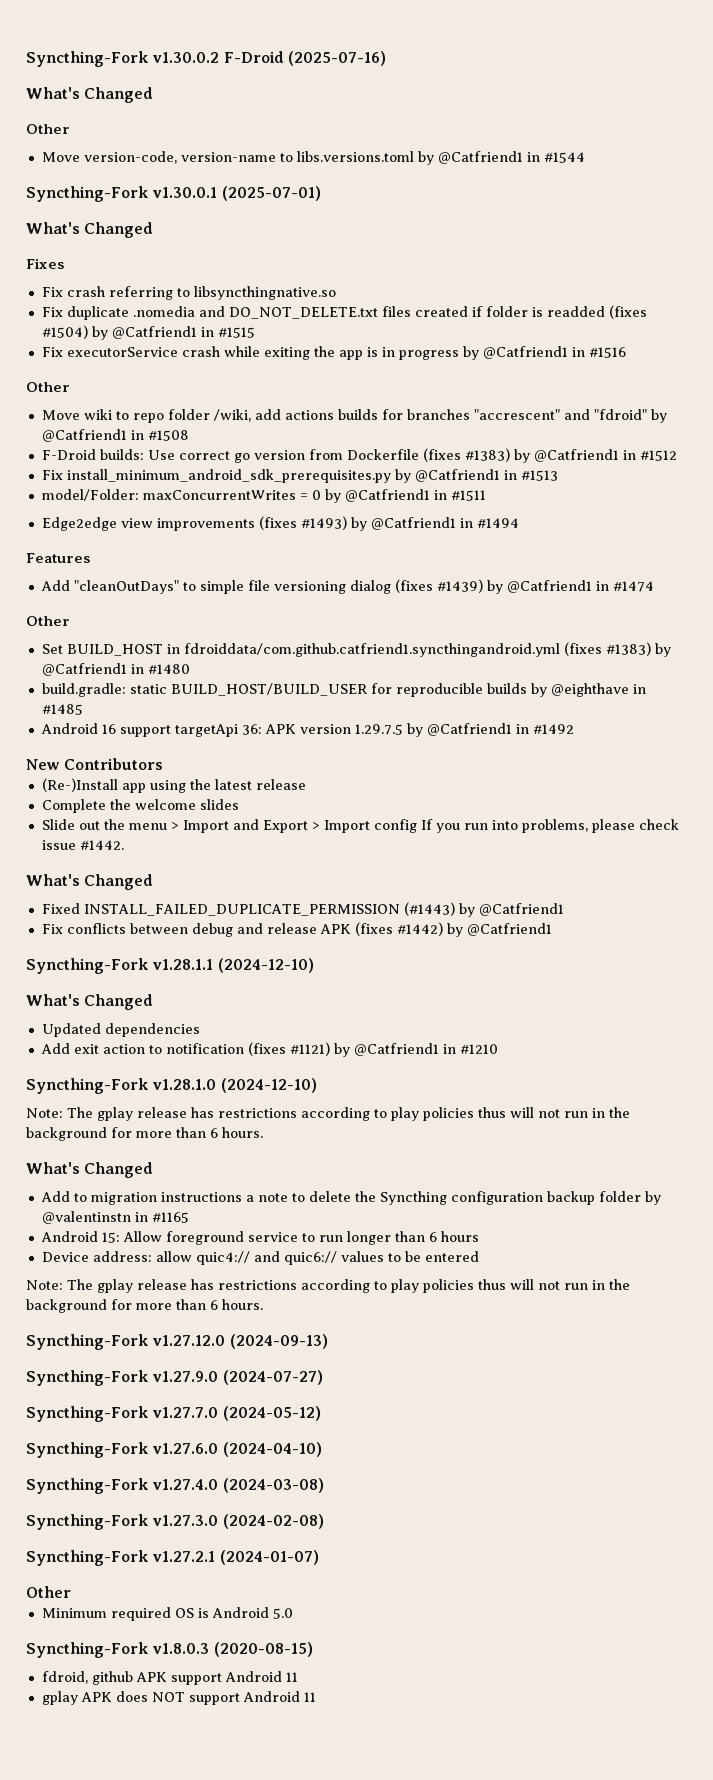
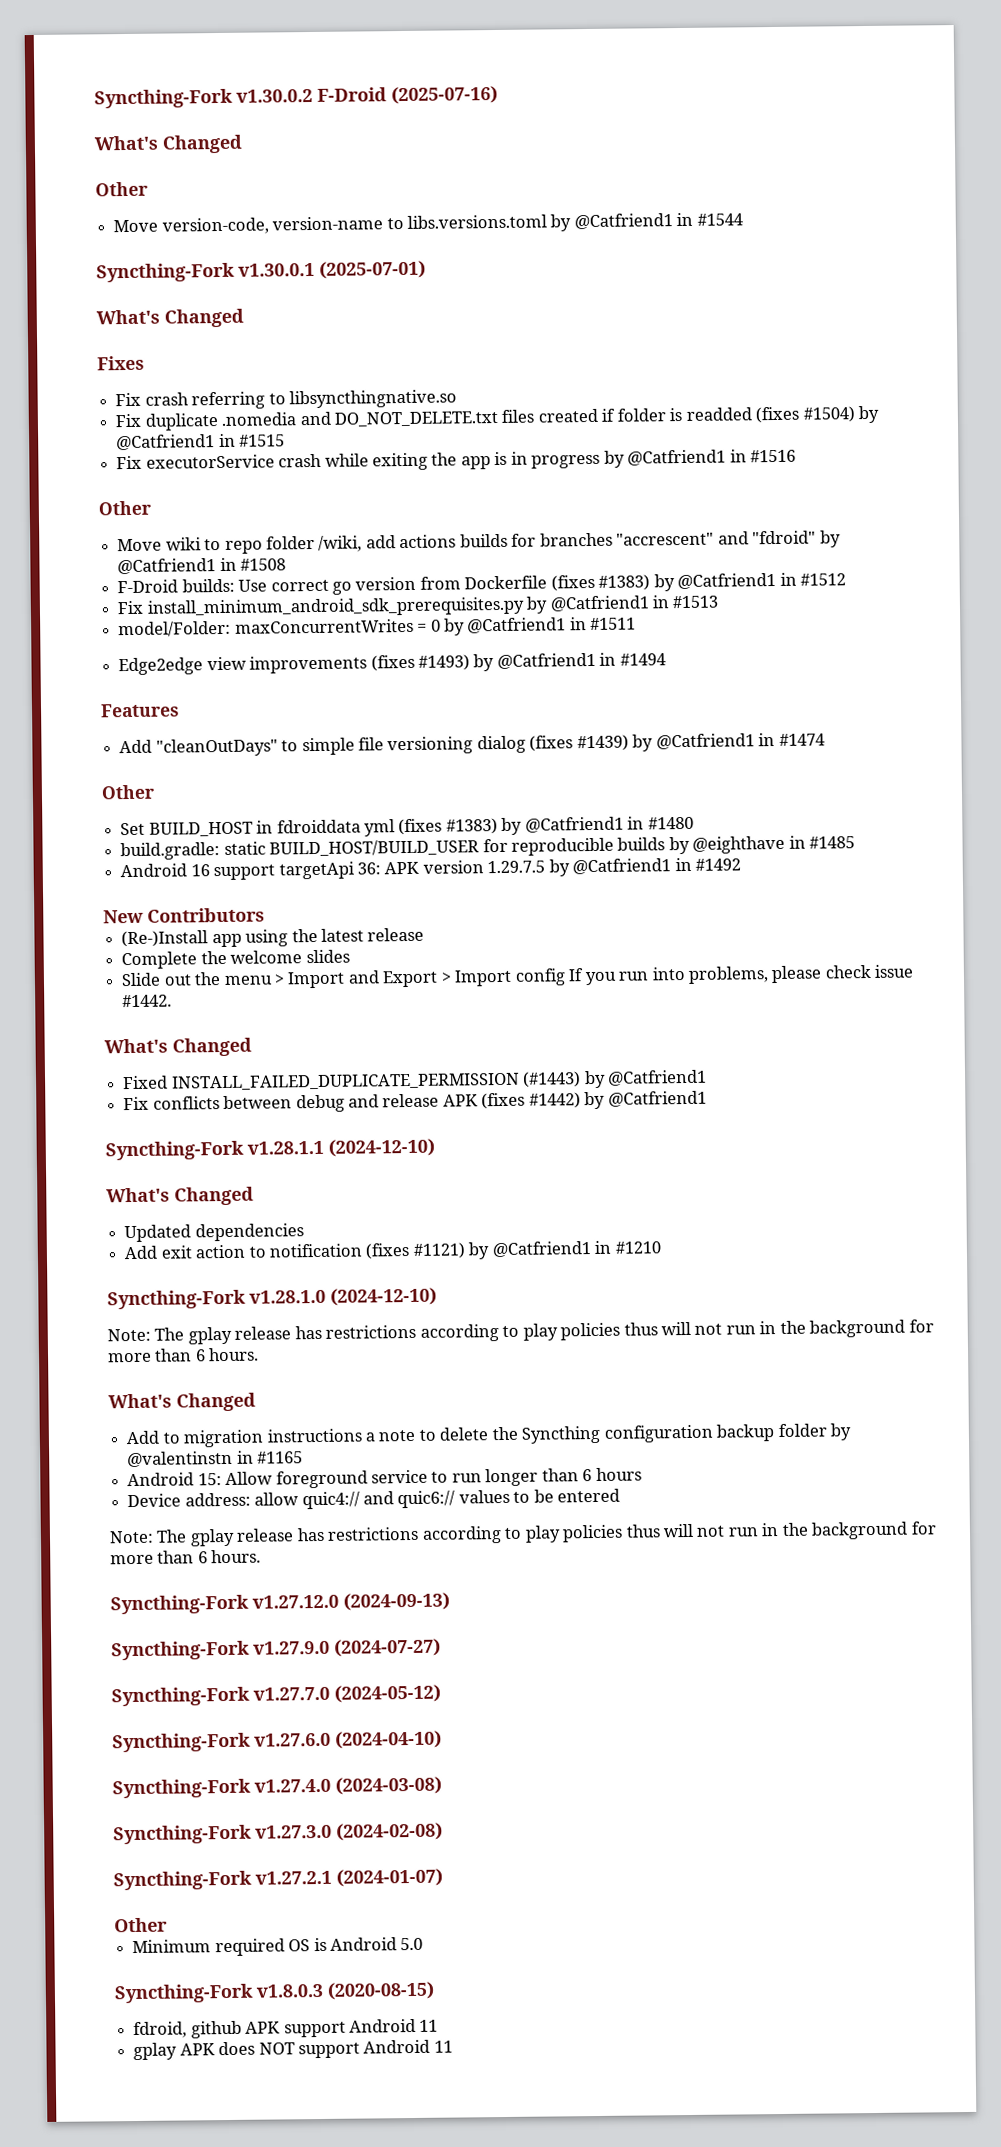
- Set BUILD_HOST in fdroiddata/com.github.catfriend1.syncthingandroid.yml (fixes #1383) by @Catfriend1 in #1480
+ Set BUILD_HOST in fdroiddata yml (fixes #1383) by @Catfriend1 in #1480

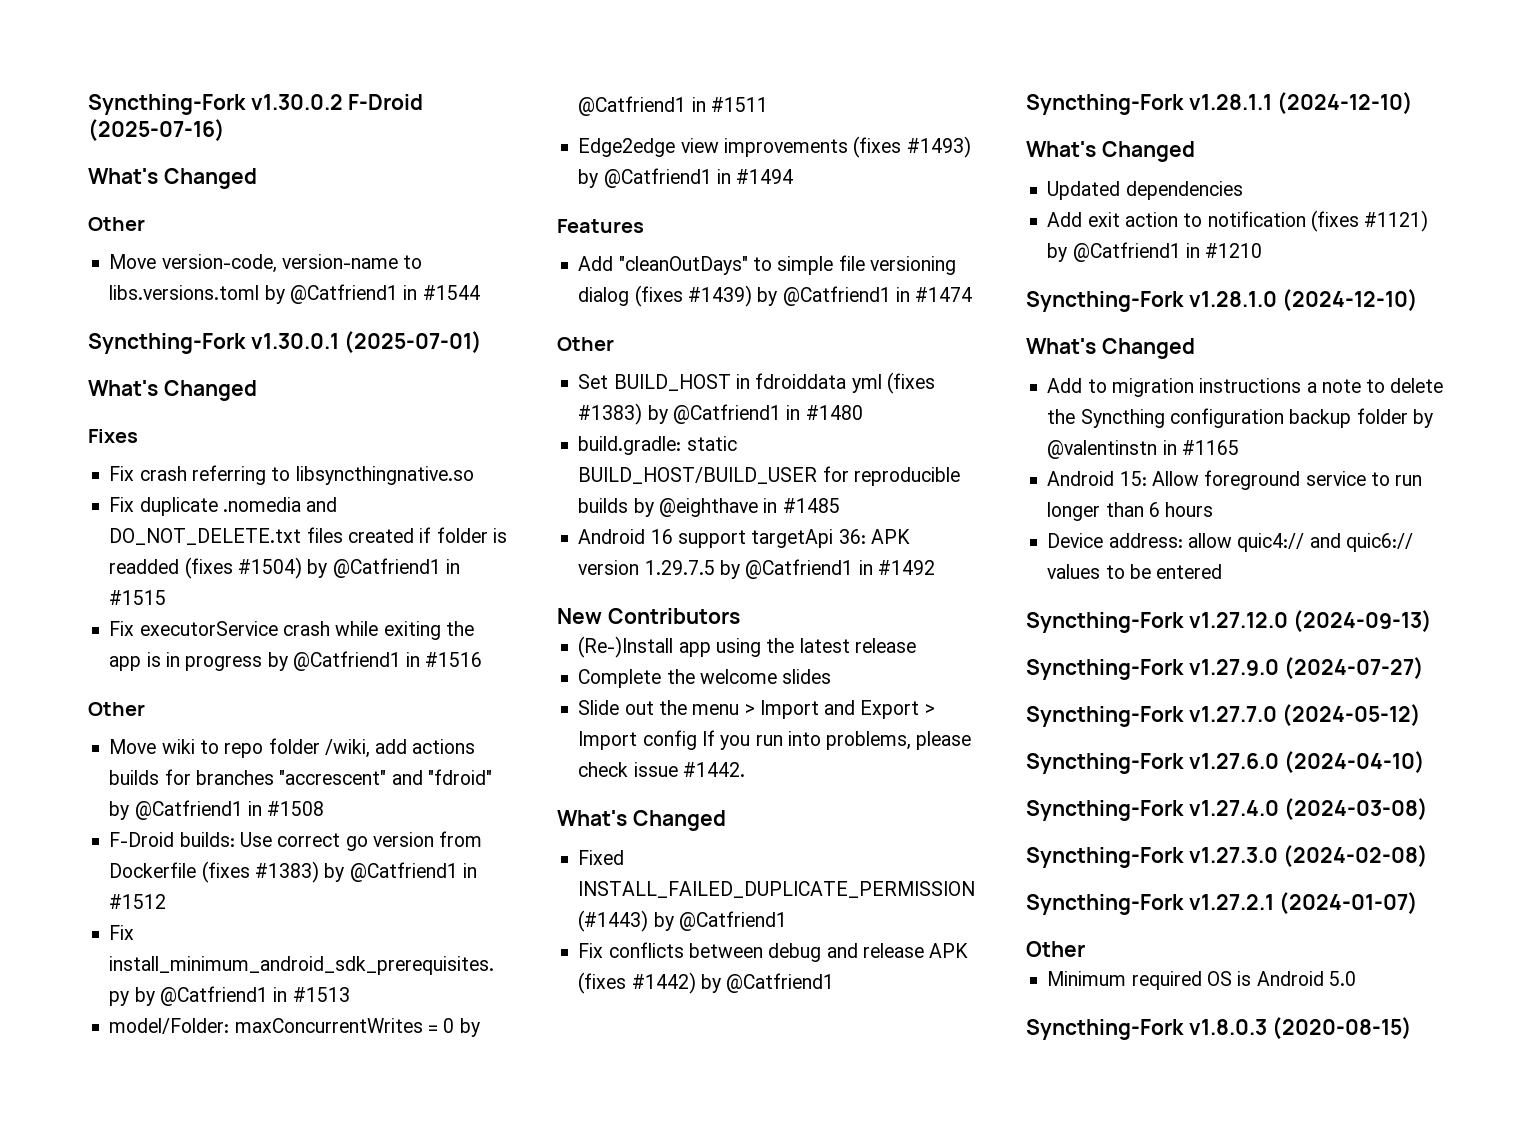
  Syncthing-Fork v1.28.1.0 (2024-12-10)
- Note: The gplay release has restrictions according to play policies thus will not run in the background for more than 6 hours.
  Device address: allow quic4:// and quic6:// values to be entered
- Note: The gplay release has restrictions according to play policies thus will not run in the background for more than 6 hours.
- fdroid, github APK support Android 11
- gplay APK does NOT support Android 11

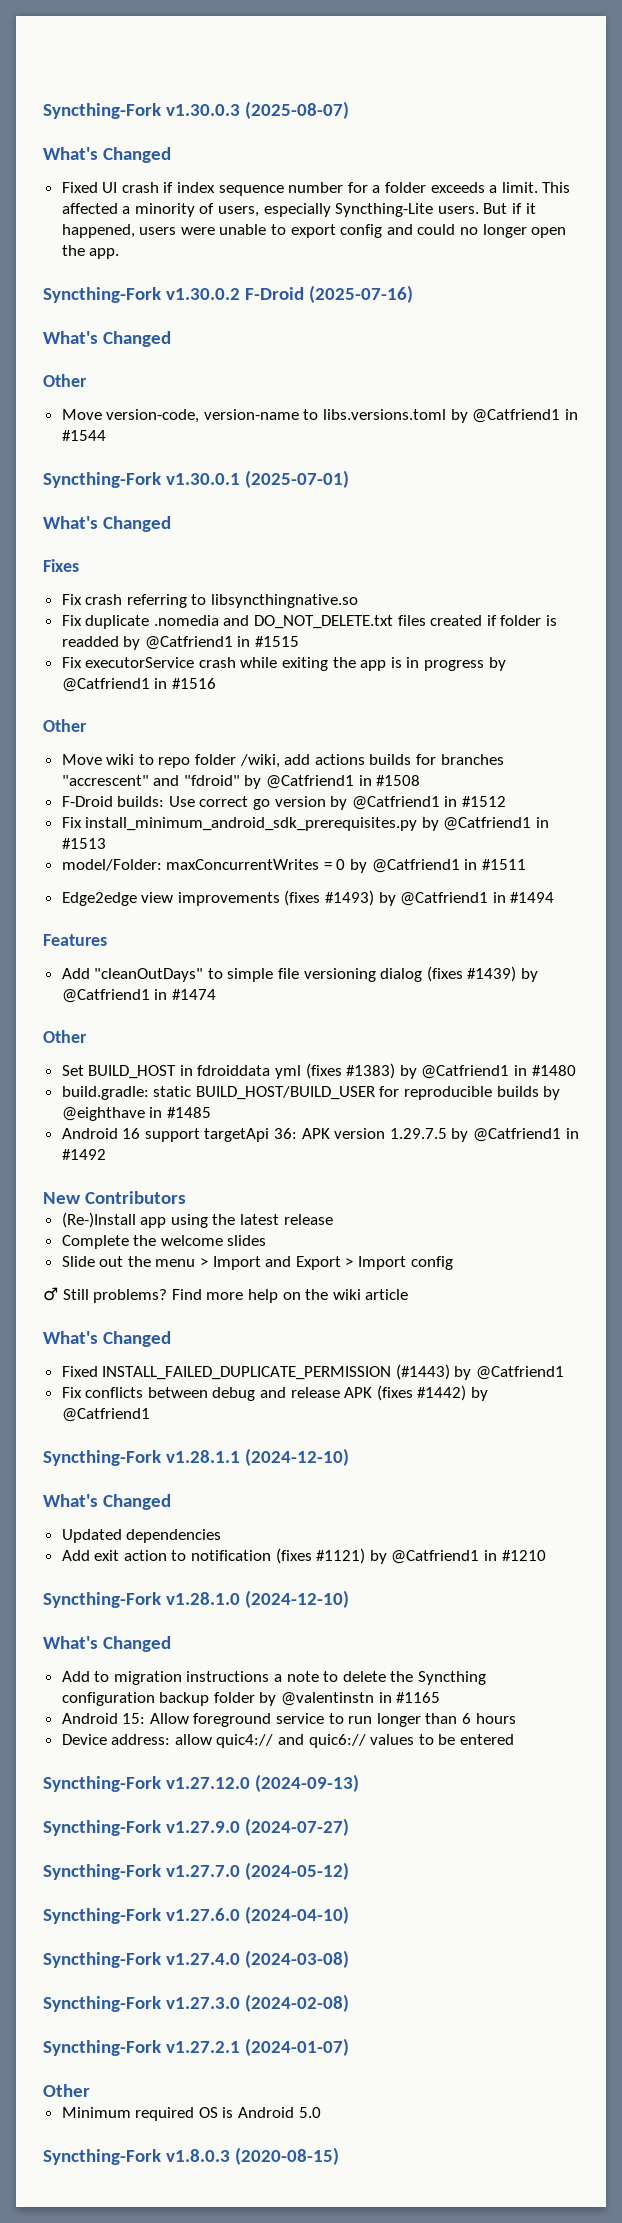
+ Syncthing-Fork v1.30.0.3 (2025-08-07)
+ What's Changed
+ Fixed UI crash if index sequence number for a folder exceeds a limit. This affected a minority of users, especially Syncthing-Lite users. But if it happened, users were unable to export config and could no longer open the app.
- Fix duplicate .nomedia and DO_NOT_DELETE.txt files created if folder is readded (fixes #1504) by @Catfriend1 in #1515
+ Fix duplicate .nomedia and DO_NOT_DELETE.txt files created if folder is readded by @Catfriend1 in #1515
- F-Droid builds: Use correct go version from Dockerfile (fixes #1383) by @Catfriend1 in #1512
+ F-Droid builds: Use correct go version by @Catfriend1 in #1512
- Slide out the menu > Import and Export > Import config If you run into problems, please check issue #1442.
+ Slide out the menu > Import and Export > Import config
+ ♂ Still problems? Find more help on the wiki article

